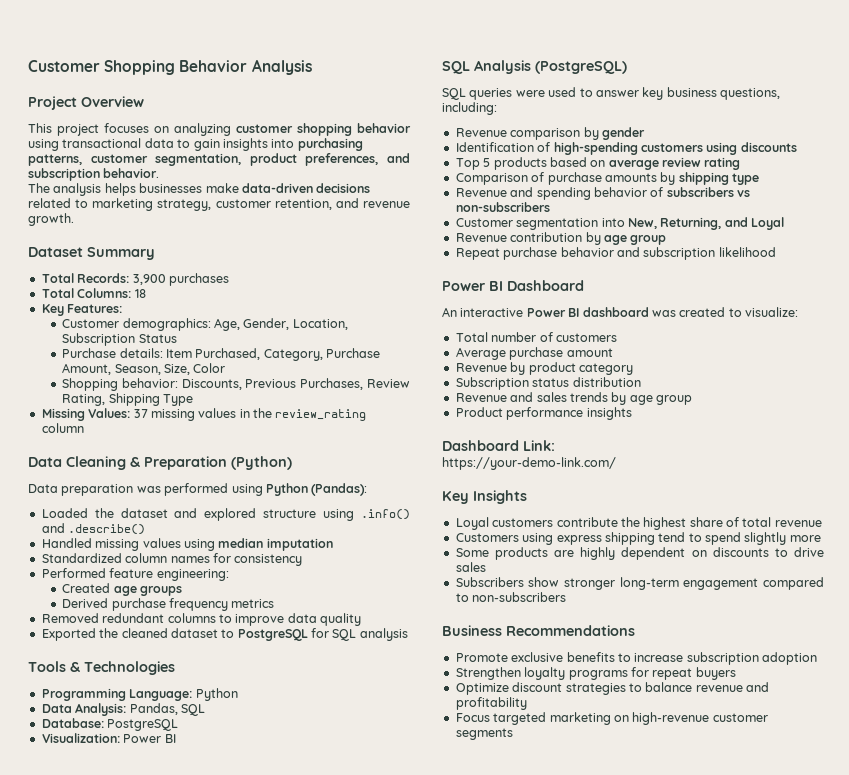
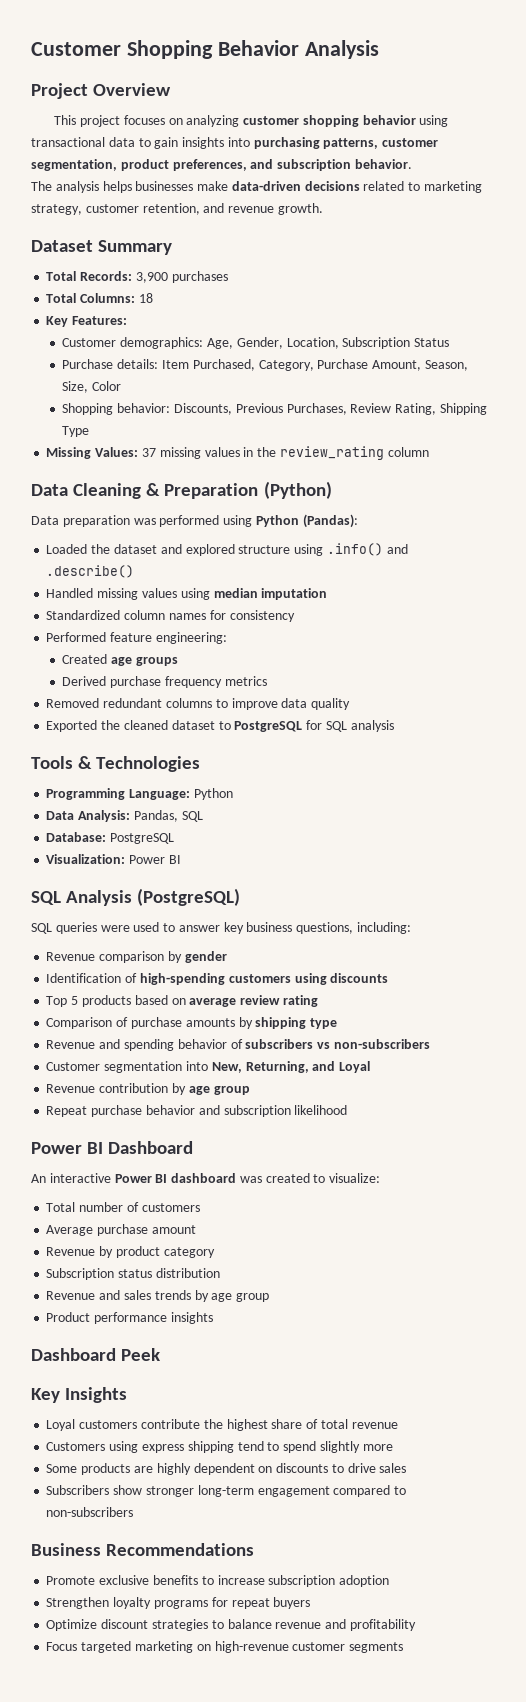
- Dashboard Link:
- https://your-demo-link.com/
+ Dashboard Peek

